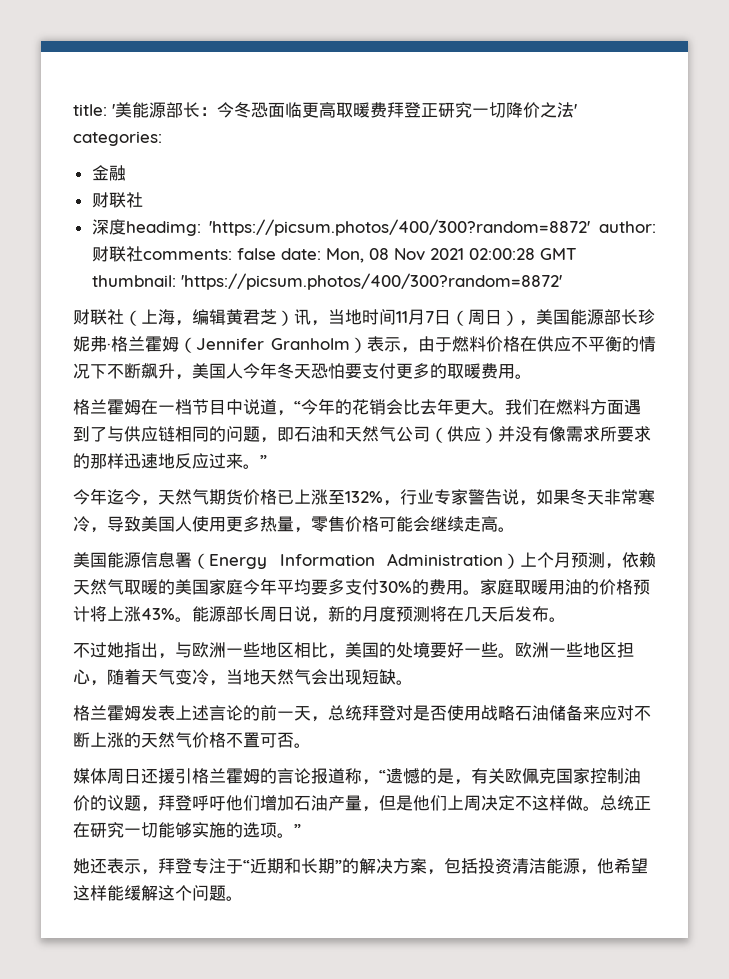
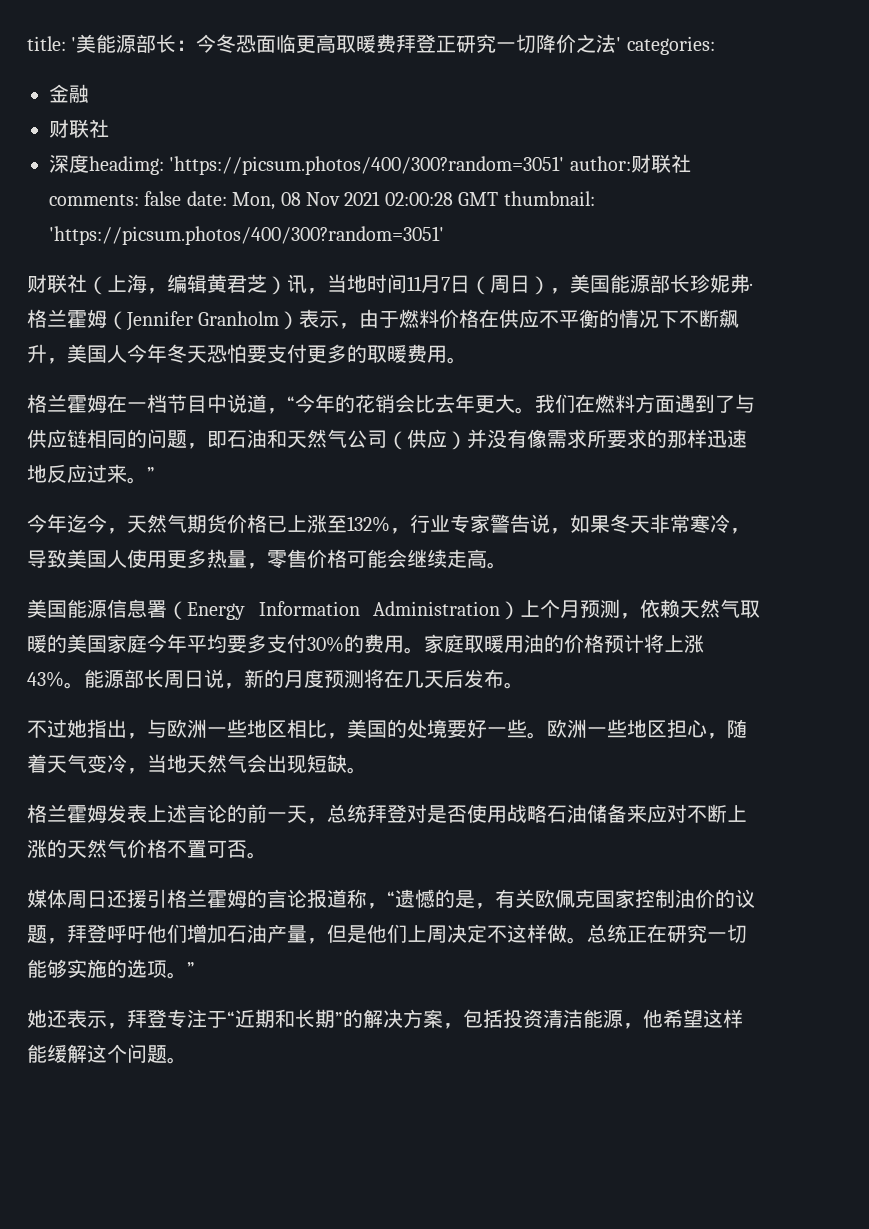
- 深度headimg: 'https://picsum.photos/400/300?random=8872' author:财联社comments: false date: Mon, 08 Nov 2021 02:00:28 GMT thumbnail: 'https://picsum.photos/400/300?random=8872'
+ 深度headimg: 'https://picsum.photos/400/300?random=3051' author:财联社comments: false date: Mon, 08 Nov 2021 02:00:28 GMT thumbnail: 'https://picsum.photos/400/300?random=3051'

